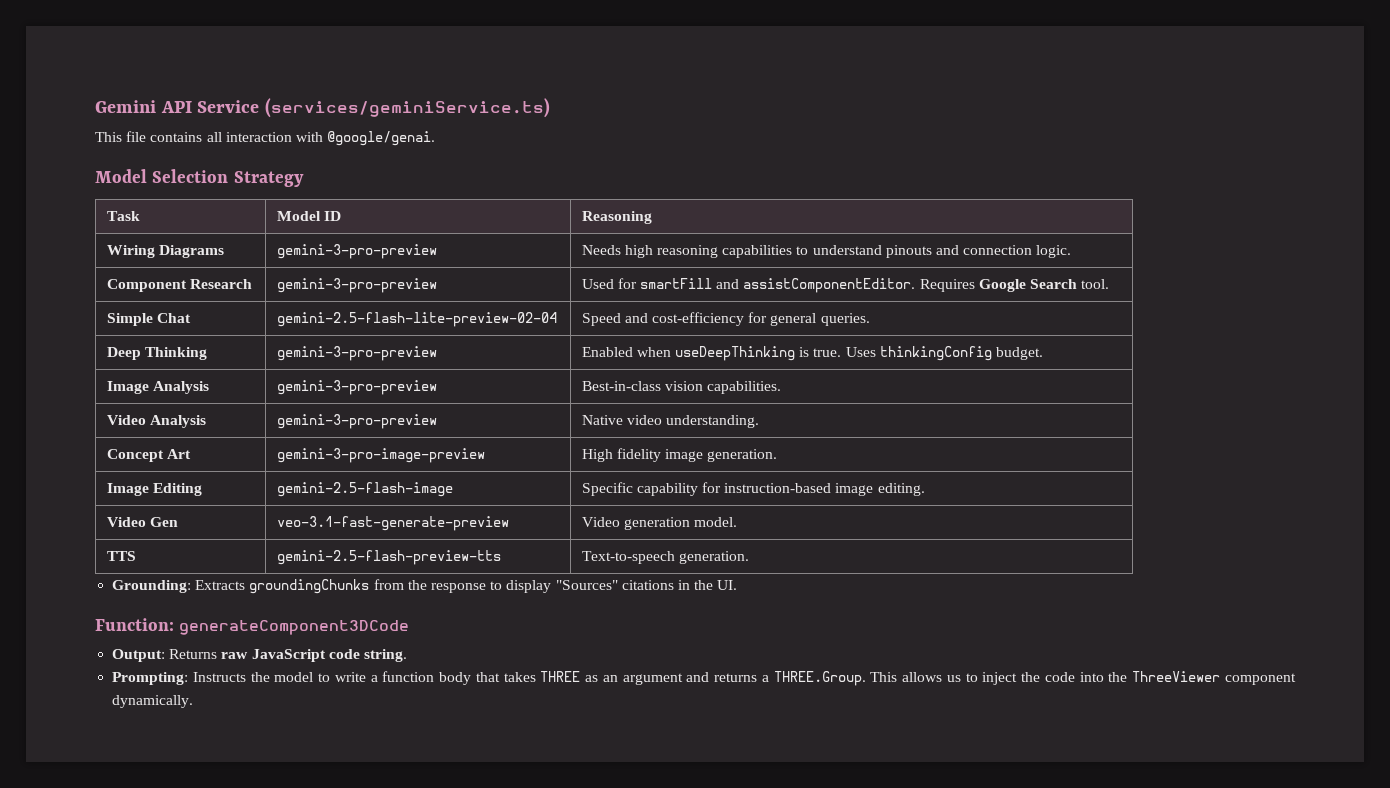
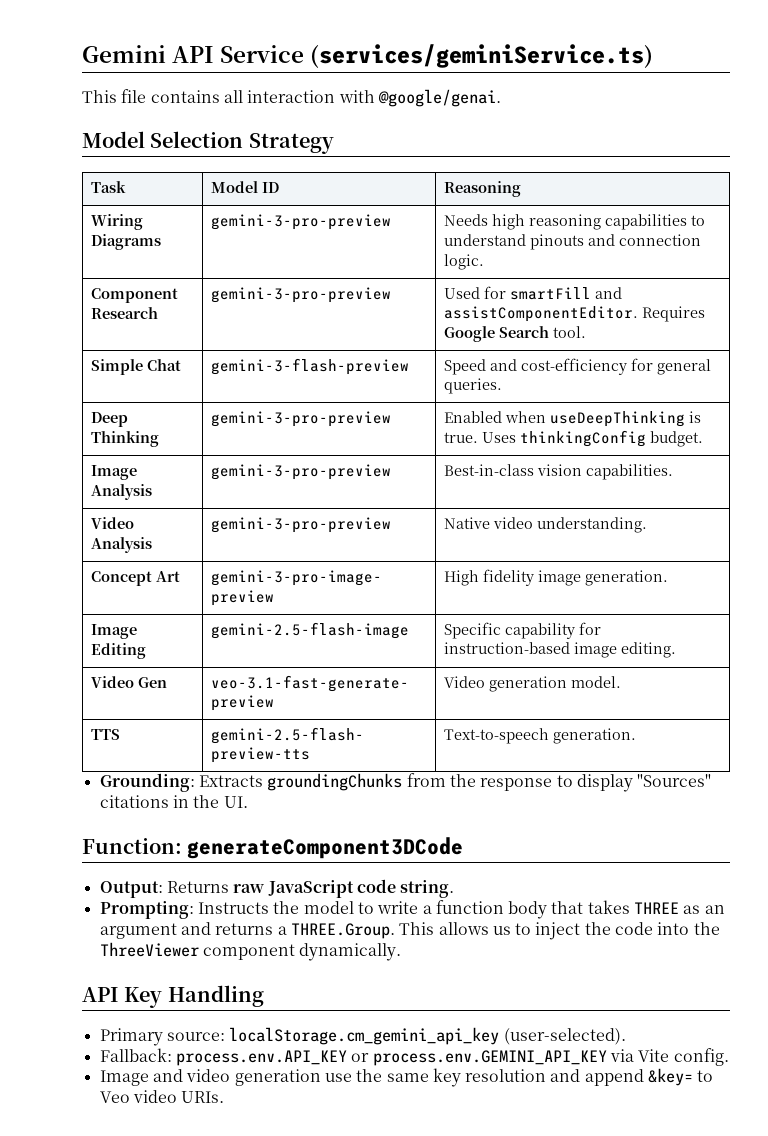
- Simple Chat | gemini-2.5-flash-lite-preview-02-04 | Speed and cost-efficiency for general queries.
+ Simple Chat | gemini-3-flash-preview | Speed and cost-efficiency for general queries.
+ API Key Handling
+ Primary source: localStorage.cm_gemini_api_key (user-selected).
+ Fallback: process.env.API_KEY or process.env.GEMINI_API_KEY via Vite config.
+ Image and video generation use the same key resolution and append &key= to Veo video URIs.

